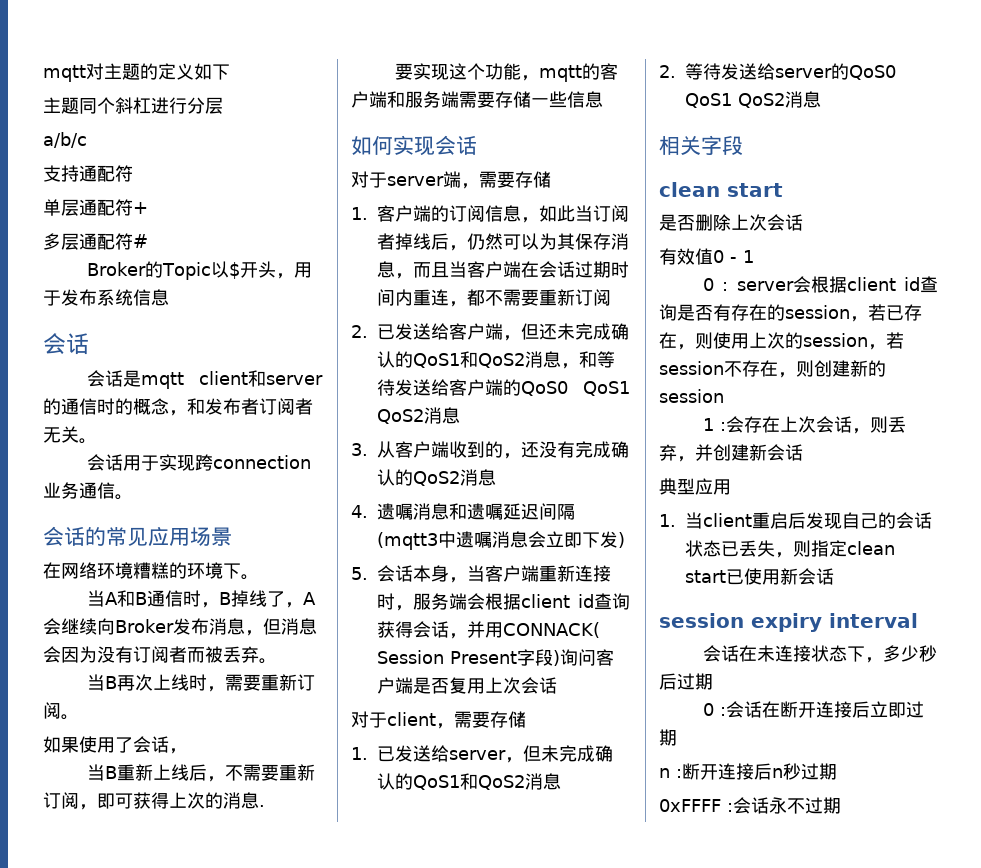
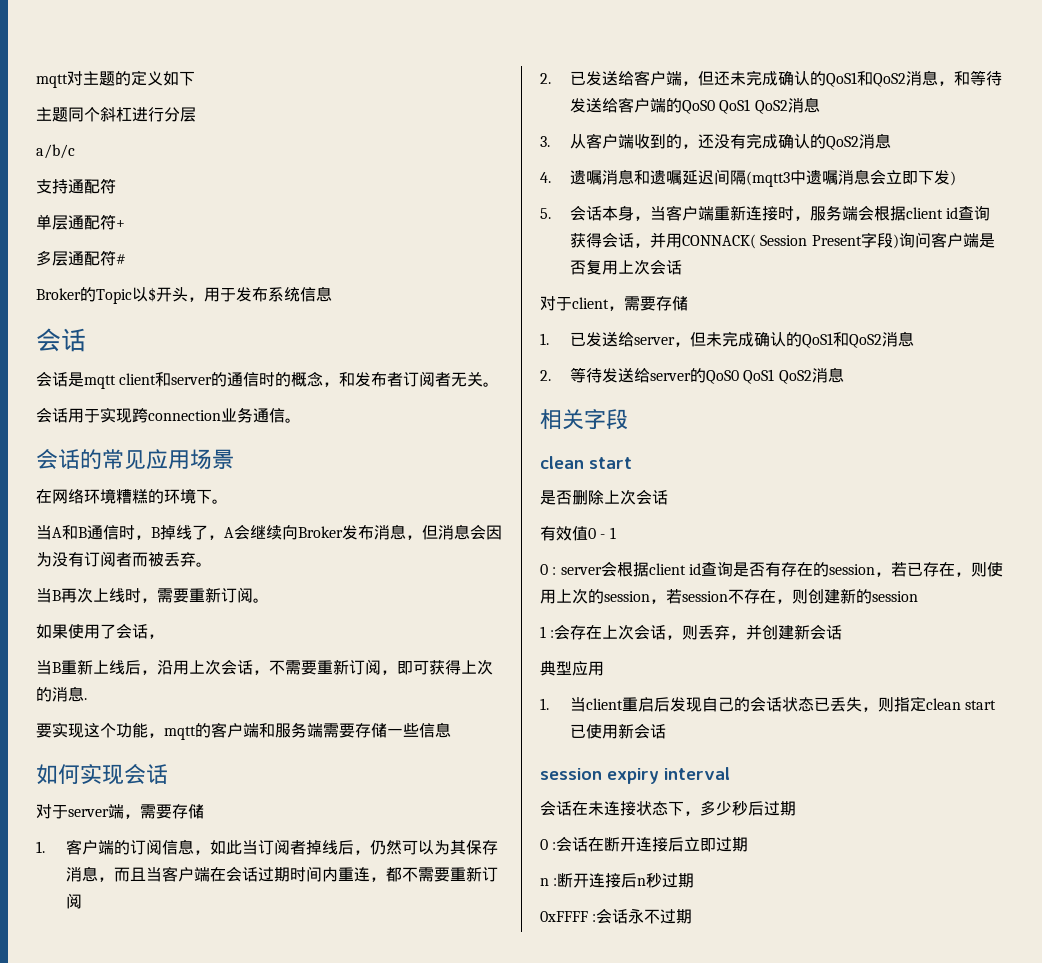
- 当B重新上线后，不需要重新订阅，即可获得上次的消息.
+ 当B重新上线后，沿用上次会话，不需要重新订阅，即可获得上次的消息.

